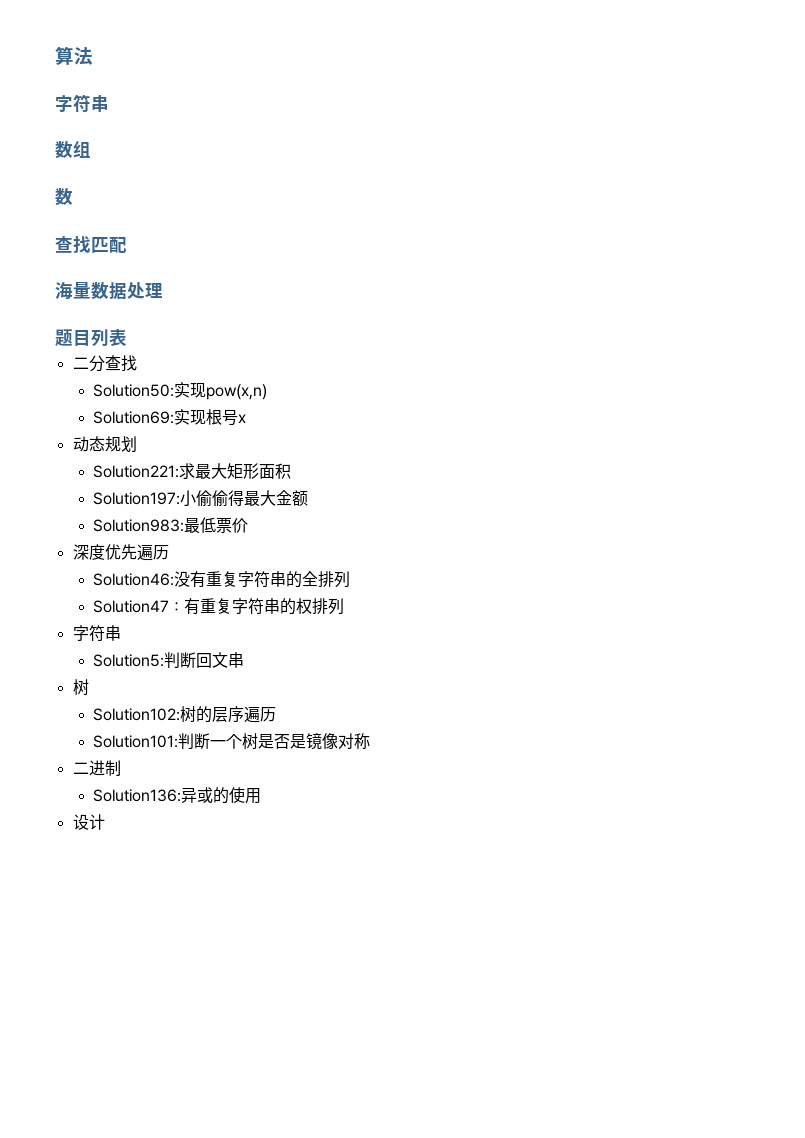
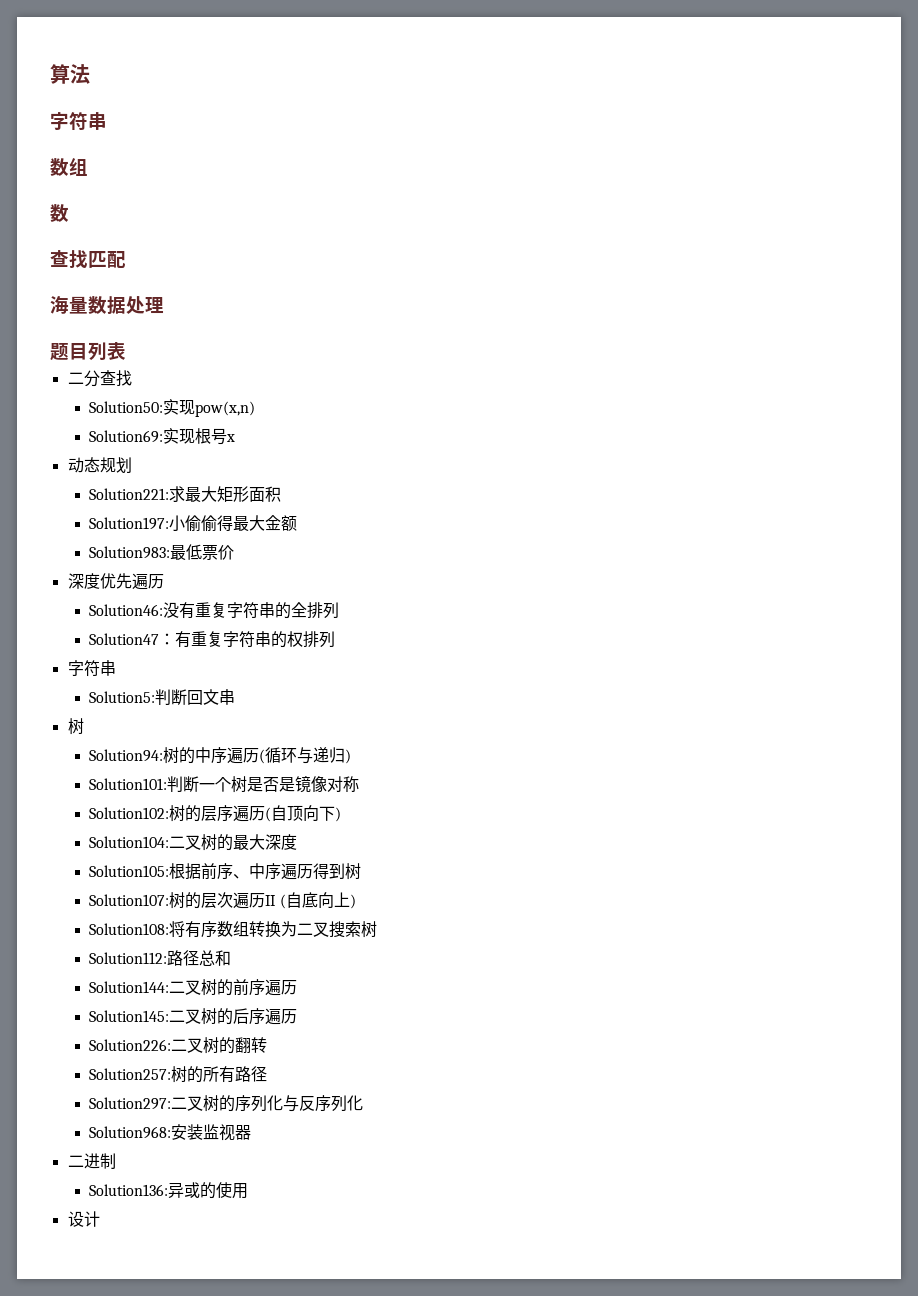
- Solution102:树的层序遍历
+ Solution94:树的中序遍历(循环与递归)
+ Solution102:树的层序遍历(自顶向下)
+ Solution104:二叉树的最大深度
+ Solution105:根据前序、中序遍历得到树
+ Solution107:树的层次遍历II (自底向上)
+ Solution108:将有序数组转换为二叉搜索树
+ Solution112:路径总和
+ Solution144:二叉树的前序遍历
+ Solution145:二叉树的后序遍历
+ Solution226:二叉树的翻转
+ Solution257:树的所有路径
+ Solution297:二叉树的序列化与反序列化
+ Solution968:安装监视器

